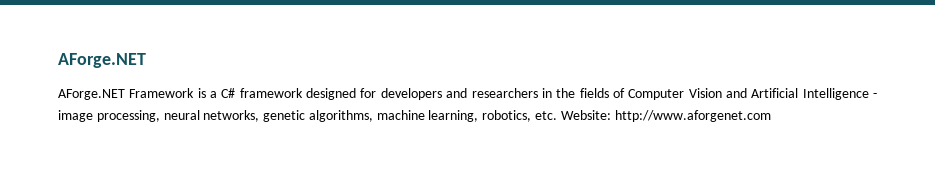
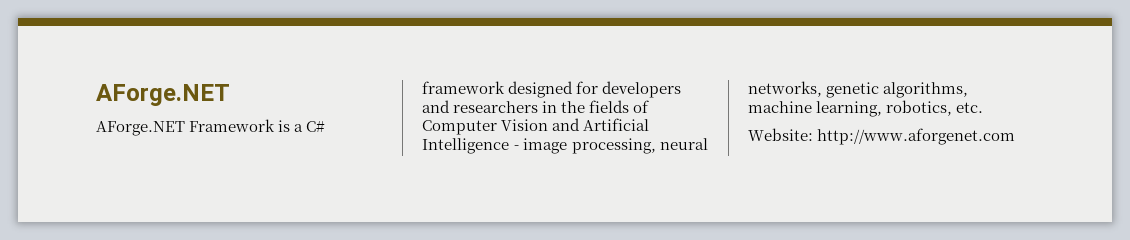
- AForge.NET Framework is a C# framework designed for developers and researchers in the fields of Computer Vision and Artificial Intelligence - image processing, neural networks, genetic algorithms, machine learning, robotics, etc. Website: http://www.aforgenet.com
+ AForge.NET Framework is a C# framework designed for developers and researchers in the fields of Computer Vision and Artificial Intelligence - image processing, neural networks, genetic algorithms, machine learning, robotics, etc.
+ Website: http://www.aforgenet.com

